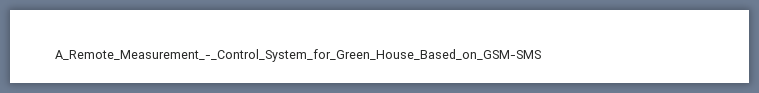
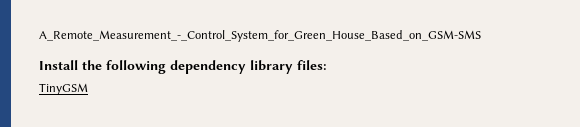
+ Install the following dependency library files:
+ TinyGSM

